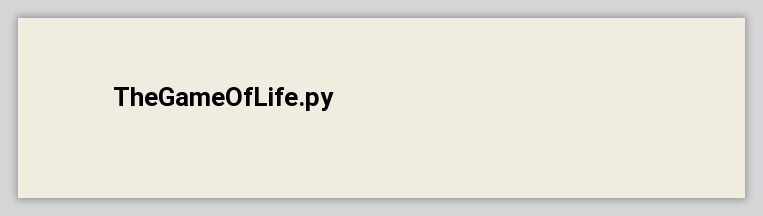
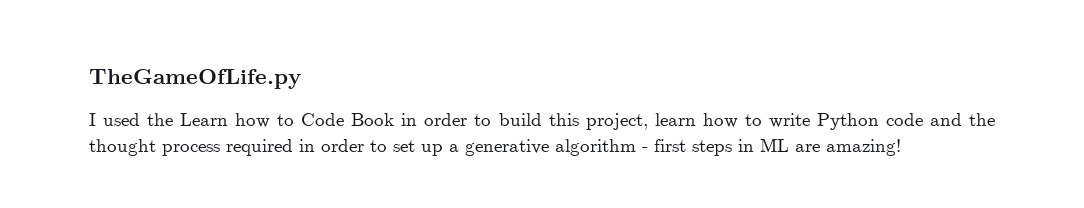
+ I used the Learn how to Code Book in order to build this project, learn how to write Python code and the thought process required in order to set up a generative algorithm - first steps in ML are amazing!

